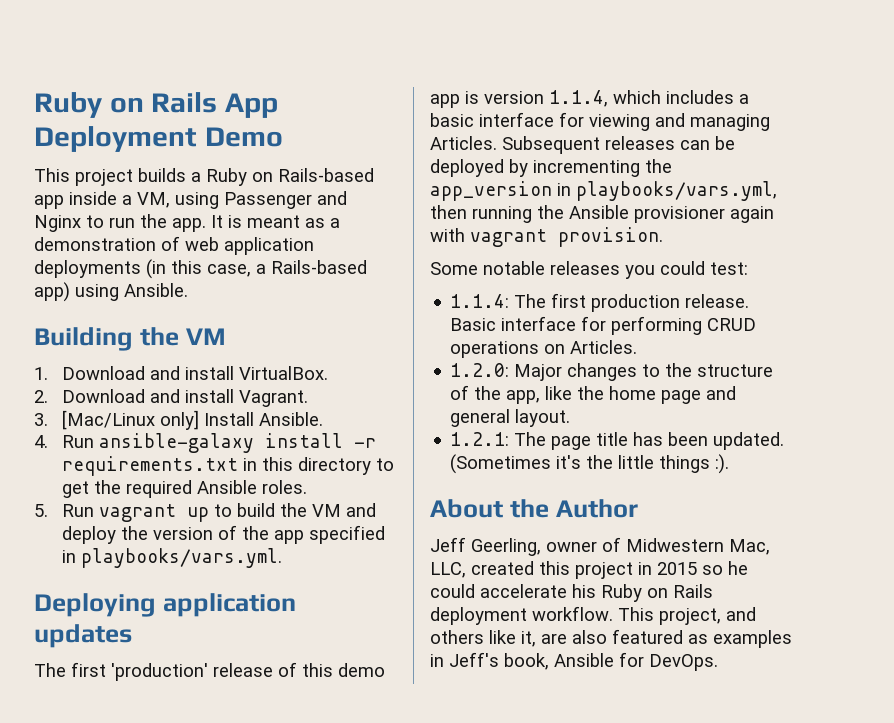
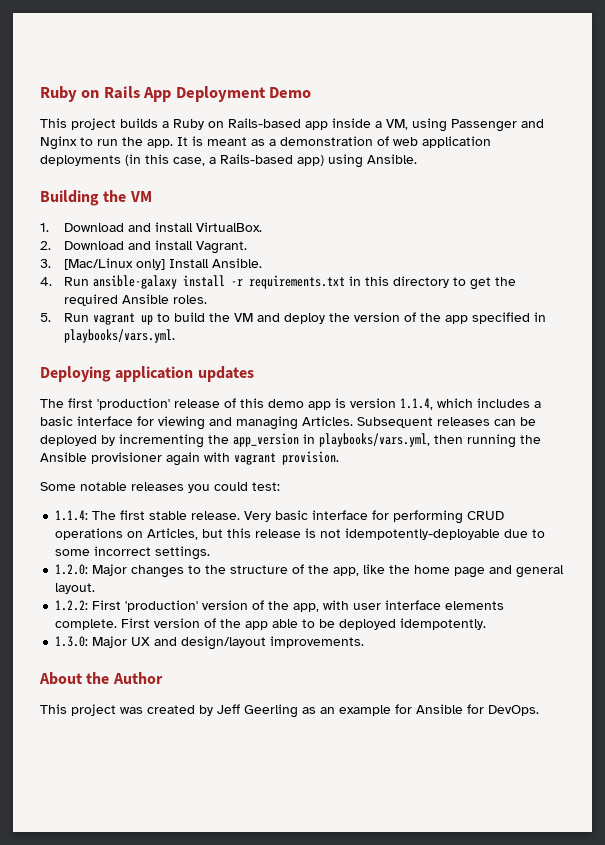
- 1.1.4: The first production release. Basic interface for performing CRUD operations on Articles.
+ 1.1.4: The first stable release. Very basic interface for performing CRUD operations on Articles, but this release is not idempotently-deployable due to some incorrect settings.
- 1.2.1: The page title has been updated. (Sometimes it's the little things :).
+ 1.2.2: First 'production' version of the app, with user interface elements complete. First version of the app able to be deployed idempotently.
+ 1.3.0: Major UX and design/layout improvements.
  About the Author
- Jeff Geerling, owner of Midwestern Mac, LLC, created this project in 2015 so he could accelerate his Ruby on Rails deployment workflow. This project, and others like it, are also featured as examples in Jeff's book, Ansible for DevOps.
+ This project was created by Jeff Geerling as an example for Ansible for DevOps.

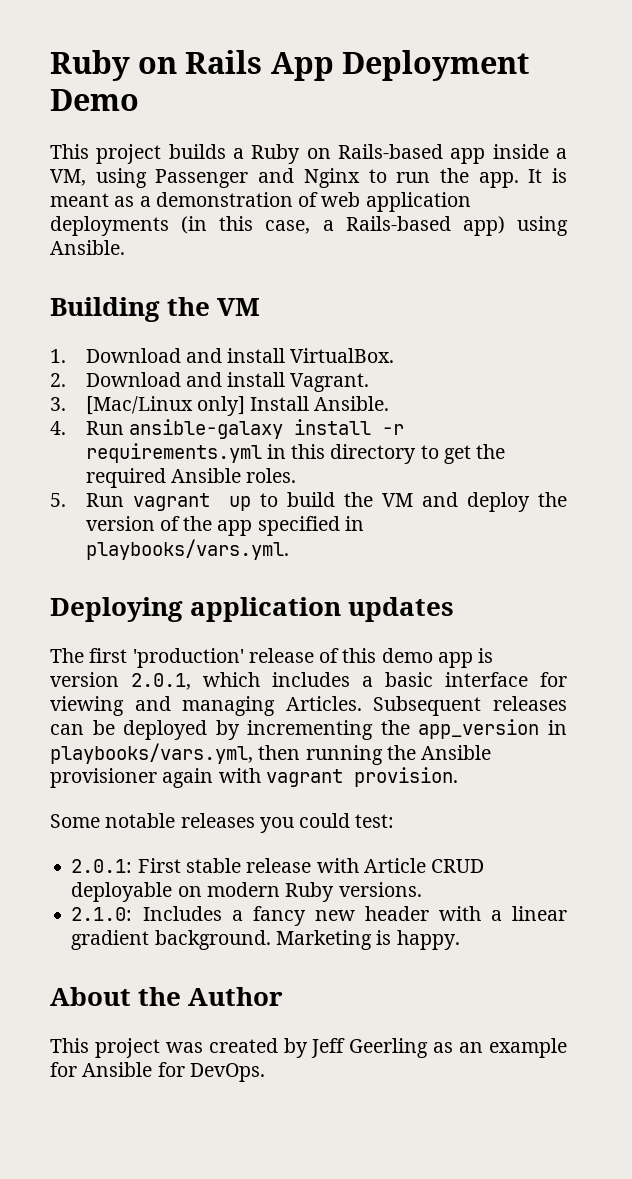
- 4. Run ansible-galaxy install -r requirements.txt in this directory to get the required Ansible roles.
+ 4. Run ansible-galaxy install -r requirements.yml in this directory to get the required Ansible roles.
- The first 'production' release of this demo app is version 1.1.4, which includes a basic interface for viewing and managing Articles.
+ The first 'production' release of this demo app is version 2.0.1, which includes a basic interface for viewing and managing Articles.
- 1.1.4: The first stable release. Very basic interface for performing CRUD operations on Articles, but this release is not idempotently-deployable due to some incorrect settings.
- 1.2.0: Major changes to the structure of the app, like the home page and general layout.
- 1.2.2: First 'production' version of the app, with user interface elements complete. First version of the app able to be deployed idempotently.
- 1.3.0: Major UX and design/layout improvements.
+ 2.0.1: First stable release with Article CRUD deployable on modern Ruby versions.
+ 2.1.0: Includes a fancy new header with a linear gradient background. Marketing is happy.

